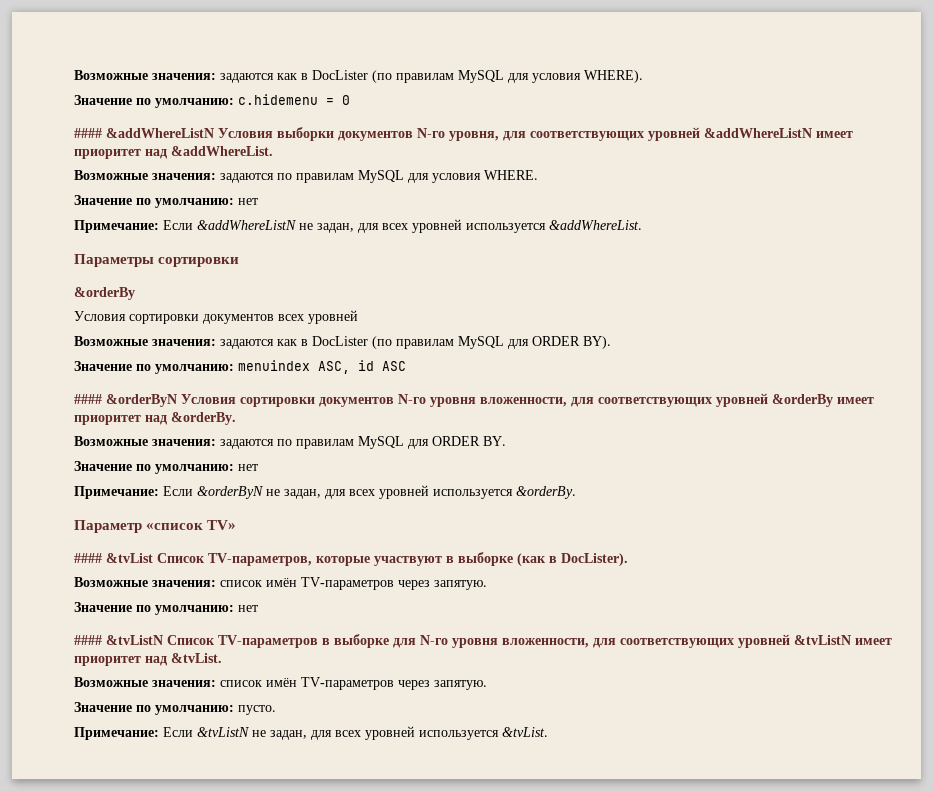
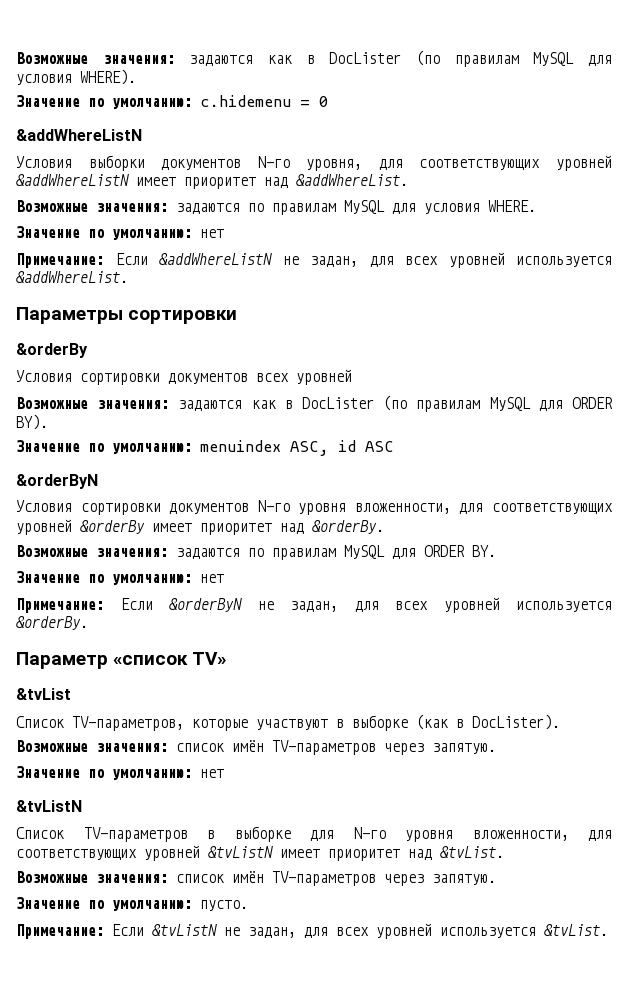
  Значение по умолчанию: c.hidemenu = 0
- #### &addWhereListN Условия выборки документов N-го уровня, для соответствующих уровней &addWhereListN имеет приоритет над &addWhereList.
+ &addWhereListN
+ Условия выборки документов N-го уровня, для соответствующих уровней &addWhereListN имеет приоритет над &addWhereList.
  Значение по умолчанию: menuindex ASC, id ASC
- #### &orderByN Условия сортировки документов N-го уровня вложенности, для соответствующих уровней &orderBy имеет приоритет над &orderBy.
+ &orderByN
+ Условия сортировки документов N-го уровня вложенности, для соответствующих уровней &orderBy имеет приоритет над &orderBy.
- #### &tvList Список TV-параметров, которые участвуют в выборке (как в DocLister).
+ &tvList
+ Список TV-параметров, которые участвуют в выборке (как в DocLister).
  Возможные значения: список имён TV-параметров через запятую.
  Значение по умолчанию: нет
- #### &tvListN Список TV-параметров в выборке для N-го уровня вложенности, для соответствующих уровней &tvListN имеет приоритет над &tvList.
+ &tvListN
+ Список TV-параметров в выборке для N-го уровня вложенности, для соответствующих уровней &tvListN имеет приоритет над &tvList.

